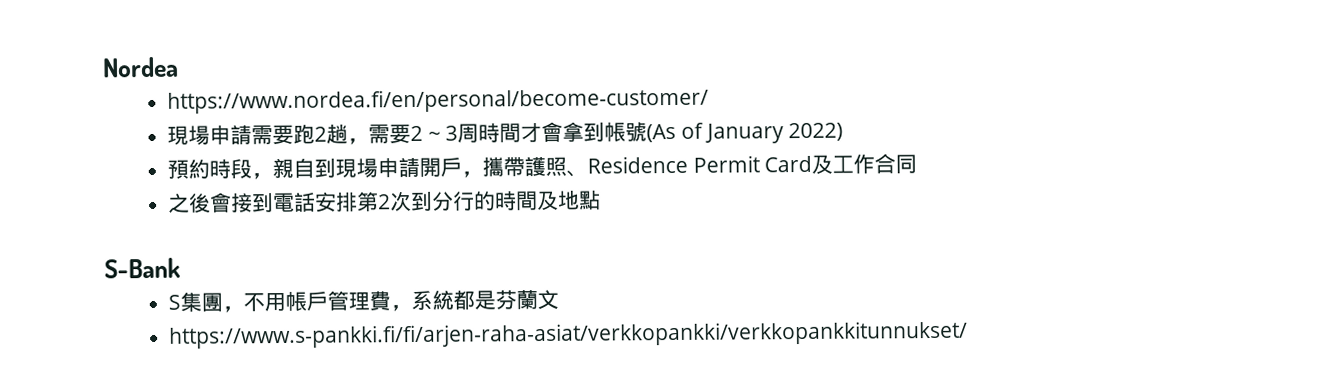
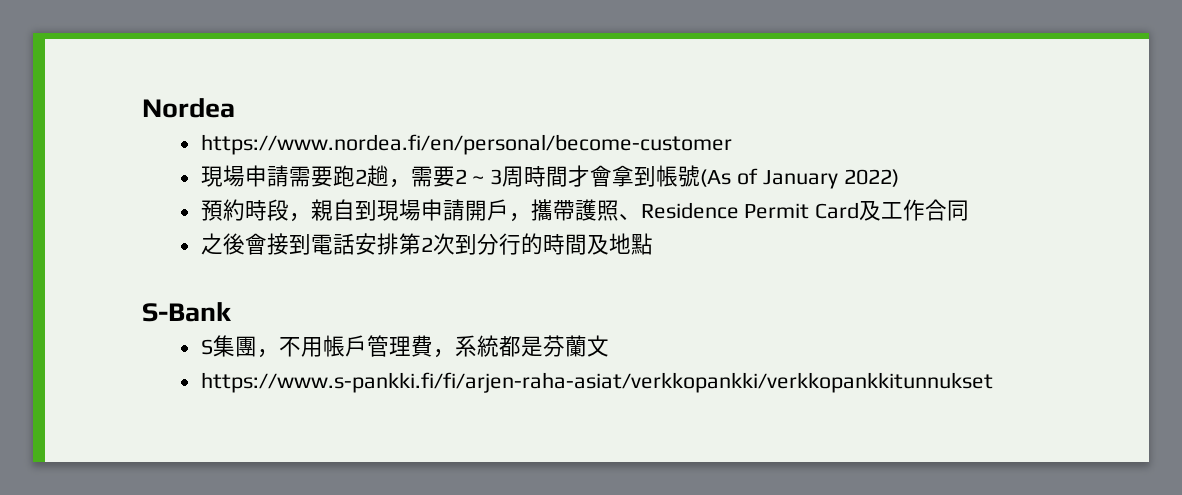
- https://www.nordea.fi/en/personal/become-customer/
+ https://www.nordea.fi/en/personal/become-customer
- https://www.s-pankki.fi/fi/arjen-raha-asiat/verkkopankki/verkkopankkitunnukset/
+ https://www.s-pankki.fi/fi/arjen-raha-asiat/verkkopankki/verkkopankkitunnukset

